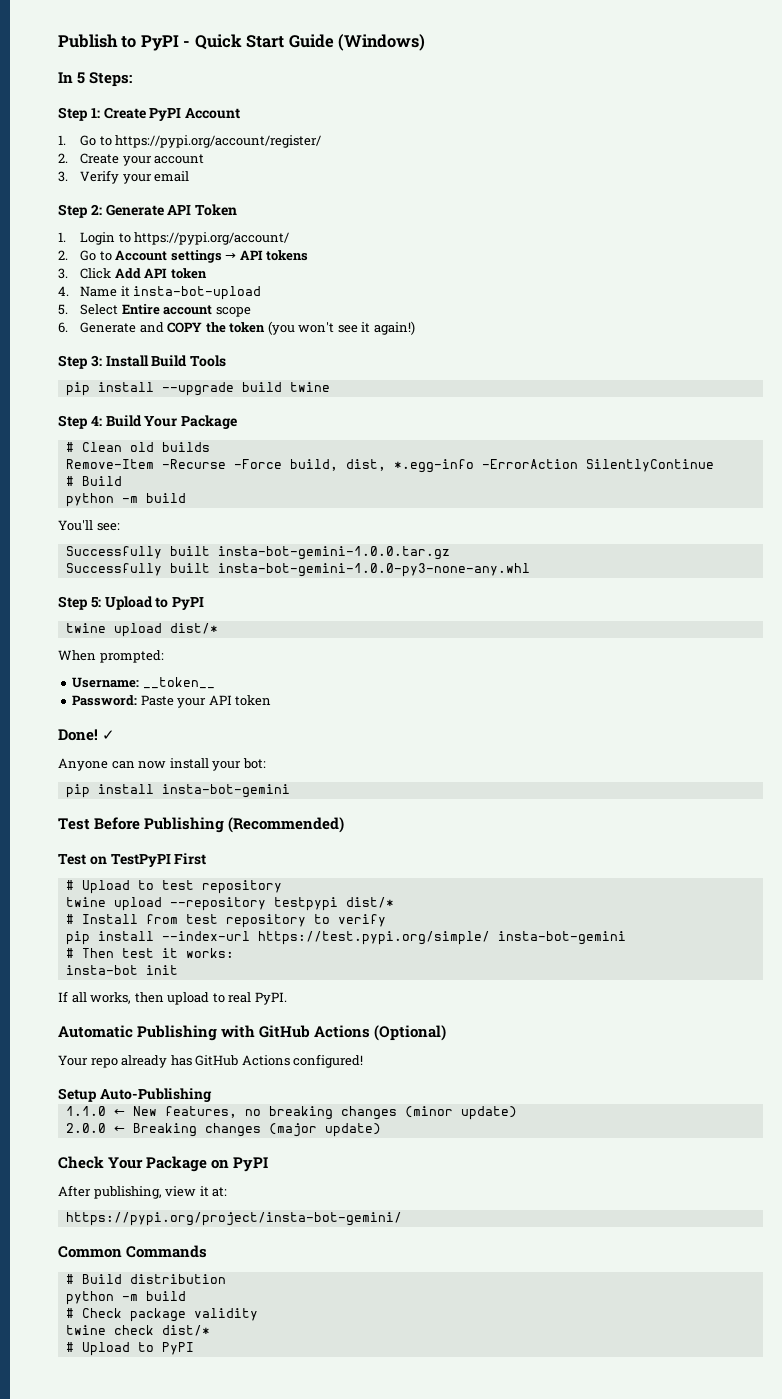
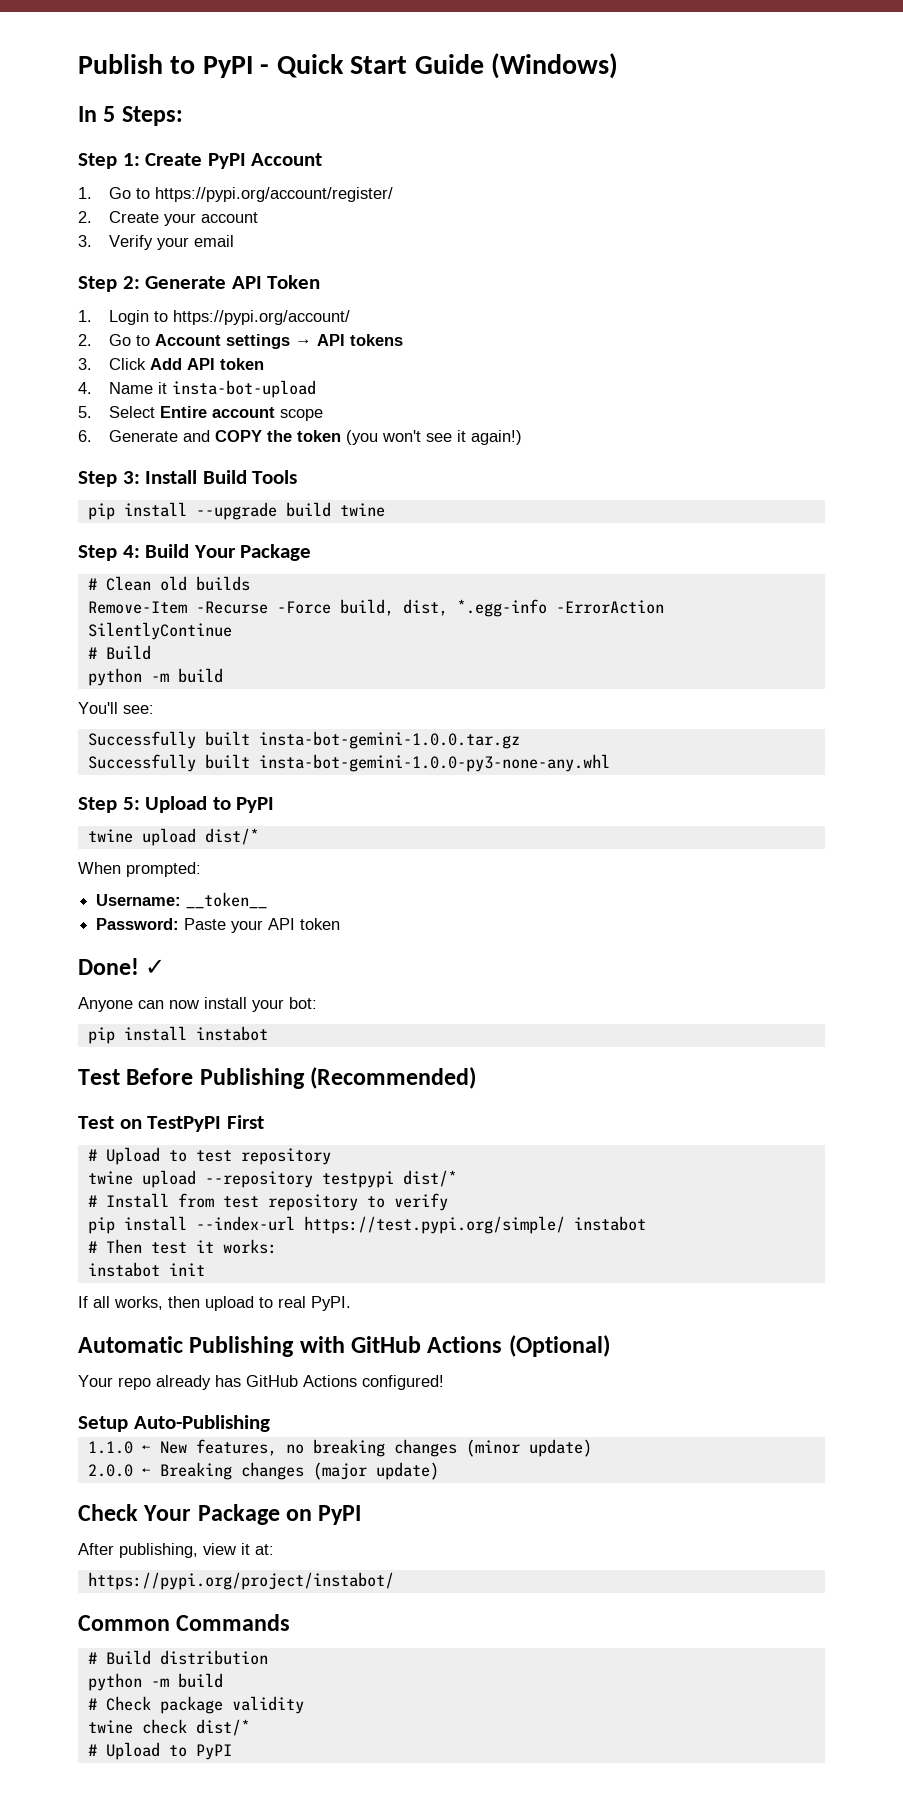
- pip install insta-bot-gemini
+ pip install instabot
- pip install --index-url https://test.pypi.org/simple/ insta-bot-gemini
+ pip install --index-url https://test.pypi.org/simple/ instabot
- insta-bot init
+ instabot init
- https://pypi.org/project/insta-bot-gemini/
+ https://pypi.org/project/instabot/

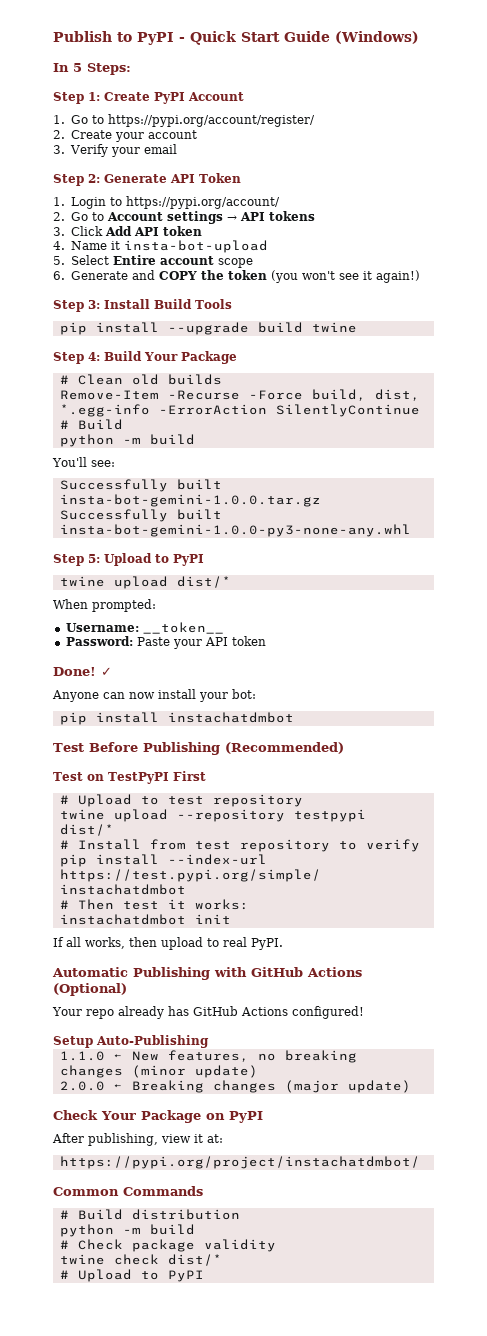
- pip install instabot
+ pip install instachatdmbot
- pip install --index-url https://test.pypi.org/simple/ instabot
+ pip install --index-url https://test.pypi.org/simple/ instachatdmbot
- instabot init
+ instachatdmbot init
- https://pypi.org/project/instabot/
+ https://pypi.org/project/instachatdmbot/

